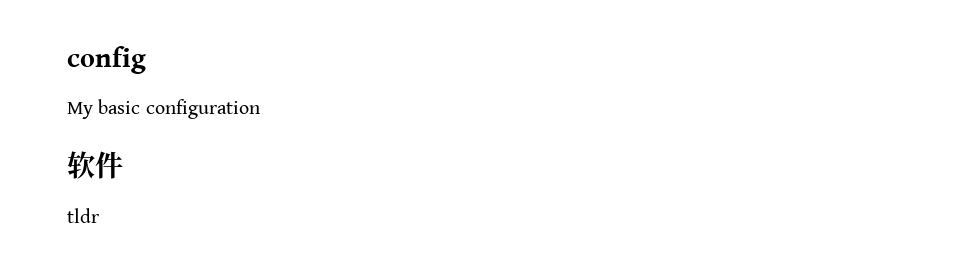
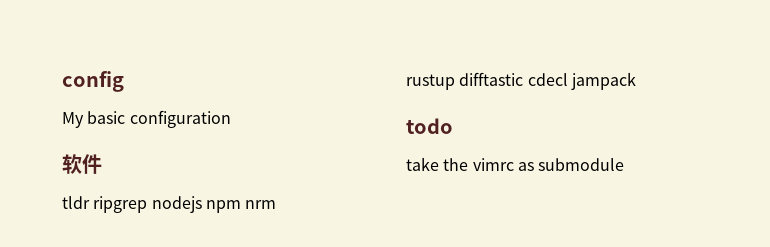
- tldr
+ tldr ripgrep nodejs npm nrm
+ rustup difftastic cdecl jampack
+ todo
+ take the vimrc as submodule

